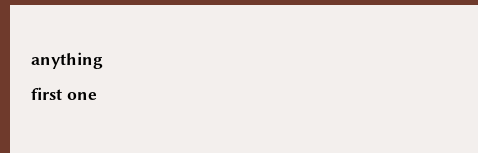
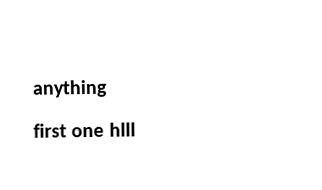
- first one
+ first one hlll

